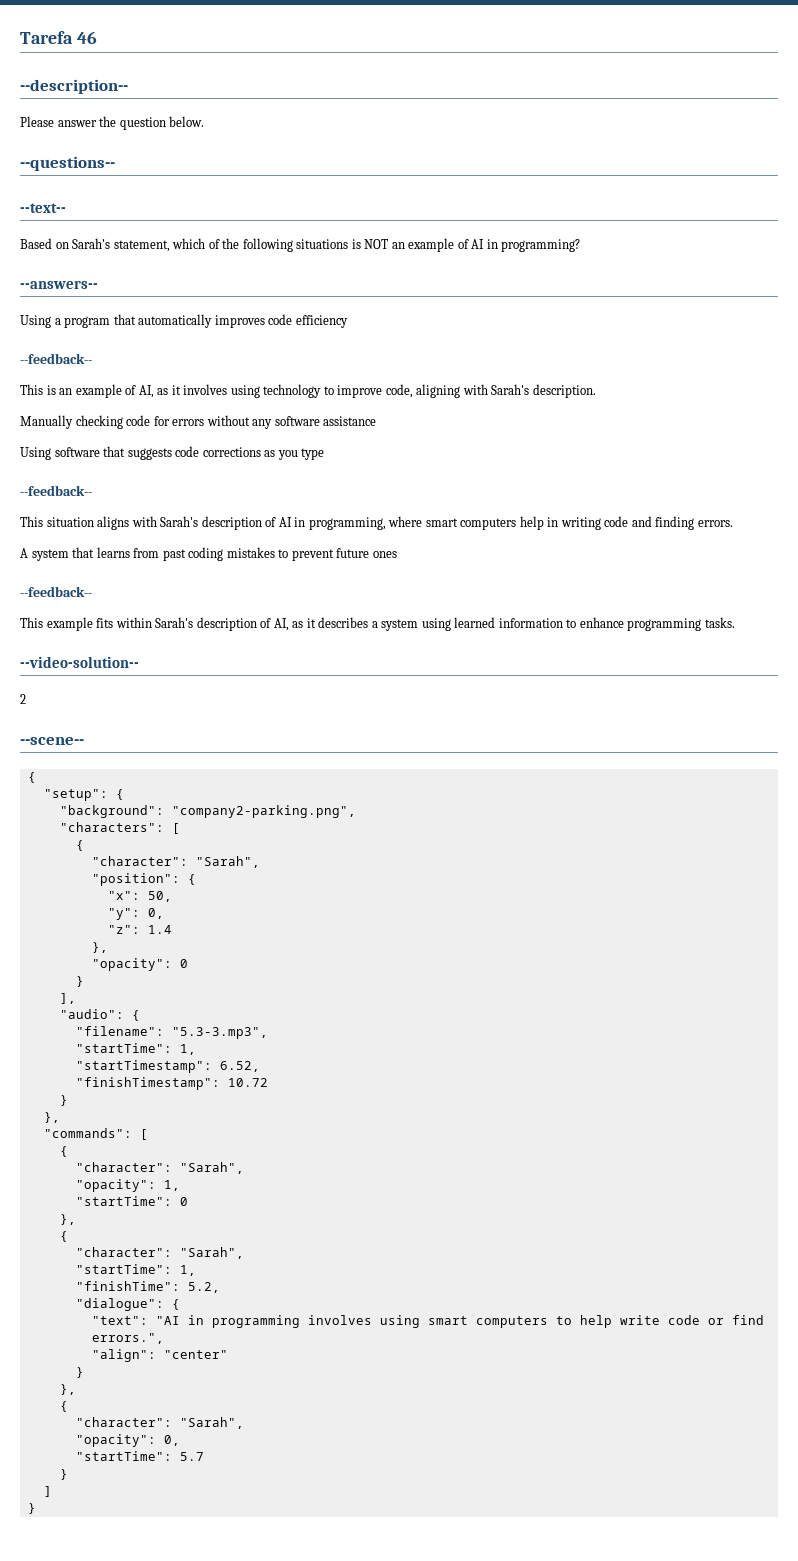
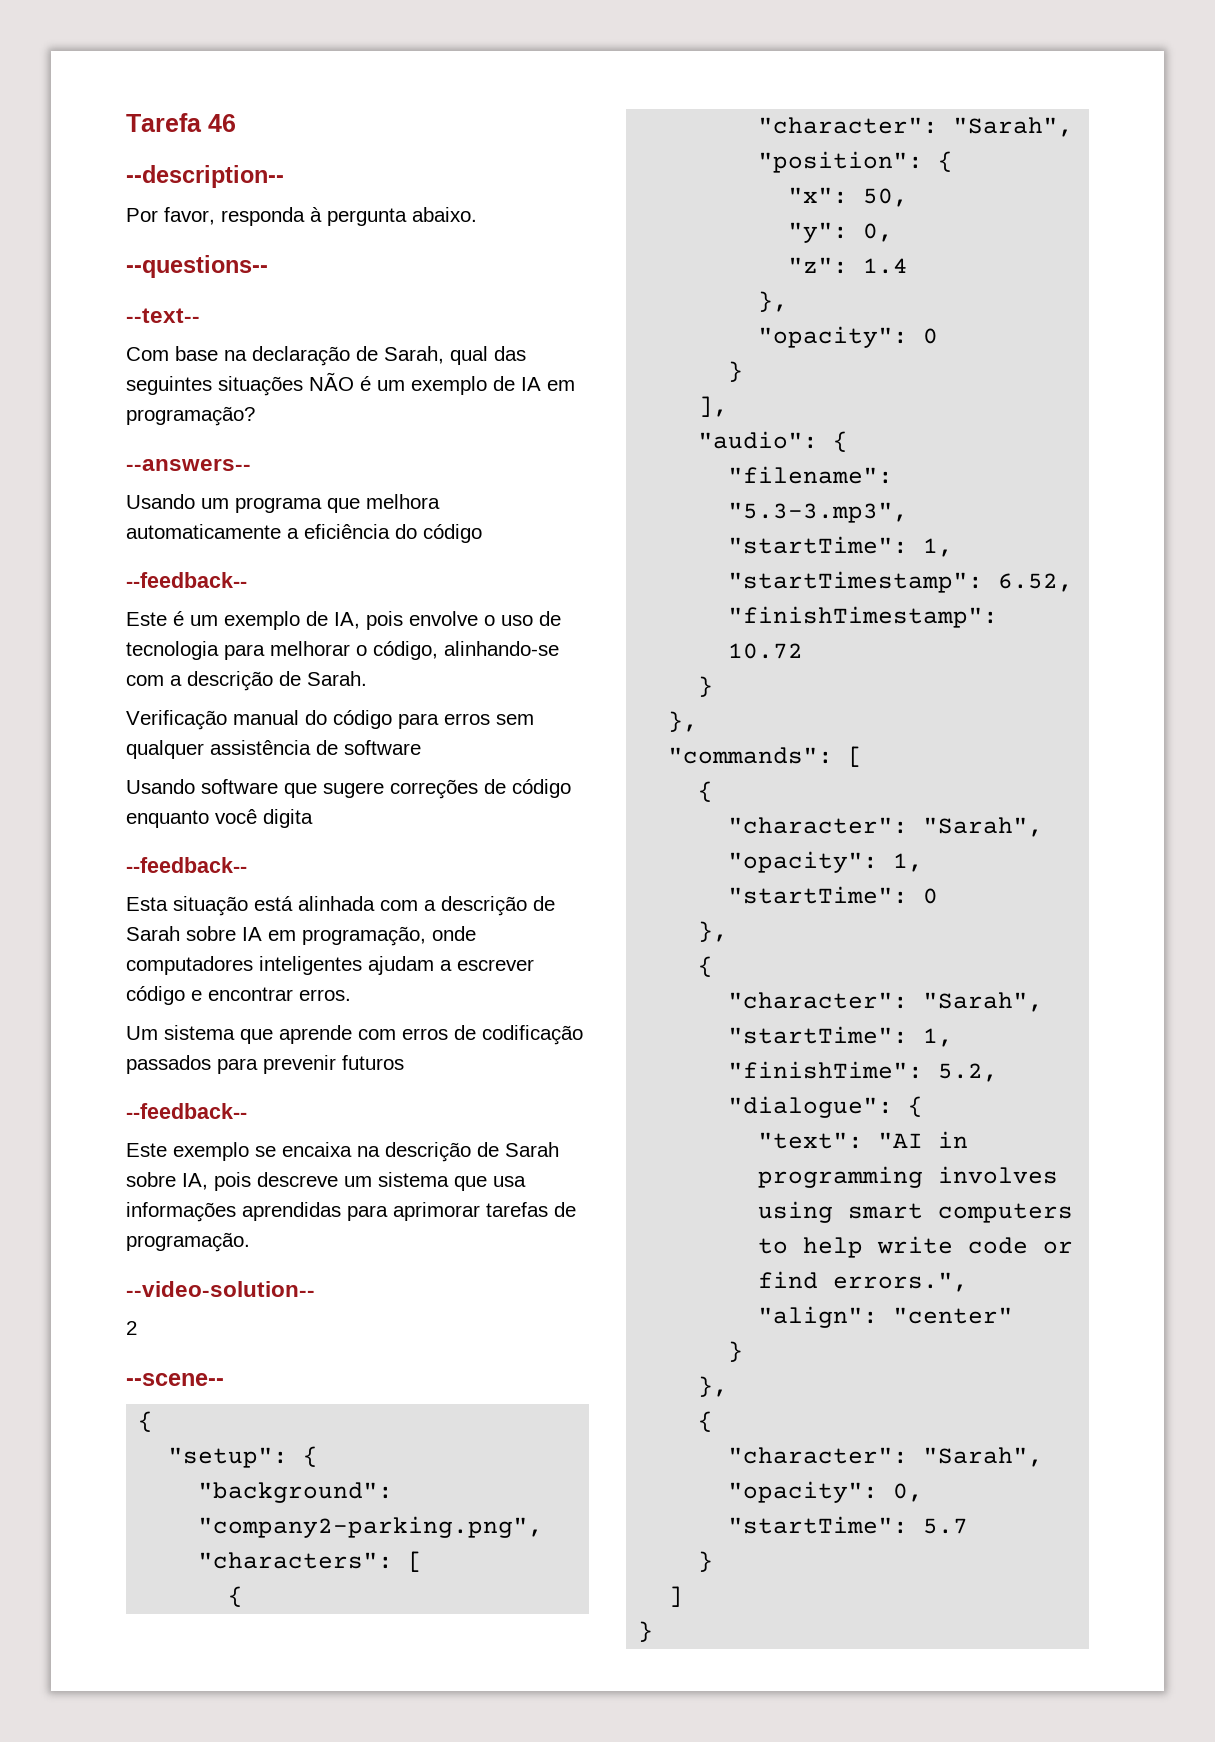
- Please answer the question below.
+ Por favor, responda à pergunta abaixo.
  --questions--
  --text--
- Based on Sarah's statement, which of the following situations is NOT an example of AI in programming?
+ Com base na declaração de Sarah, qual das seguintes situações NÃO é um exemplo de IA em programação?
  --answers--
- Using a program that automatically improves code efficiency
+ Usando um programa que melhora automaticamente a eficiência do código
  --feedback--
- This is an example of AI, as it involves using technology to improve code, aligning with Sarah's description.
- Manually checking code for errors without any software assistance
- Using software that suggests code corrections as you type
+ Este é um exemplo de IA, pois envolve o uso de tecnologia para melhorar o código, alinhando-se com a descrição de Sarah.
+ Verificação manual do código para erros sem qualquer assistência de software
+ Usando software que sugere correções de código enquanto você digita
  --feedback--
- This situation aligns with Sarah's description of AI in programming, where smart computers help in writing code and finding errors.
- A system that learns from past coding mistakes to prevent future ones
+ Esta situação está alinhada com a descrição de Sarah sobre IA em programação, onde computadores inteligentes ajudam a escrever código e encontrar erros.
+ Um sistema que aprende com erros de codificação passados para prevenir futuros
  --feedback--
- This example fits within Sarah's description of AI, as it describes a system using learned information to enhance programming tasks.
+ Este exemplo se encaixa na descrição de Sarah sobre IA, pois descreve um sistema que usa informações aprendidas para aprimorar tarefas de programação.

